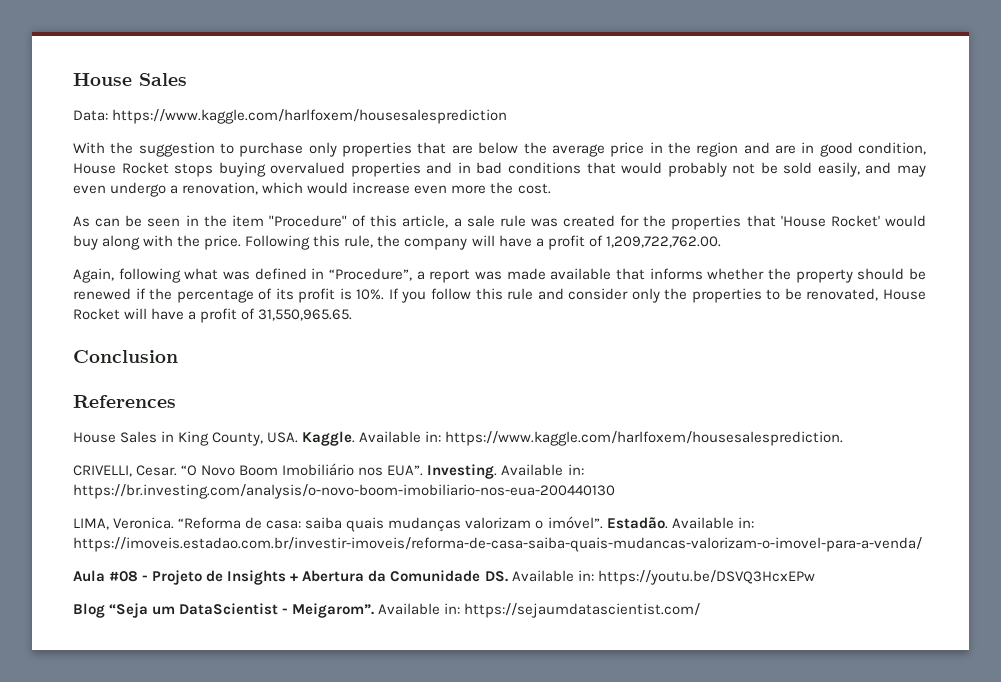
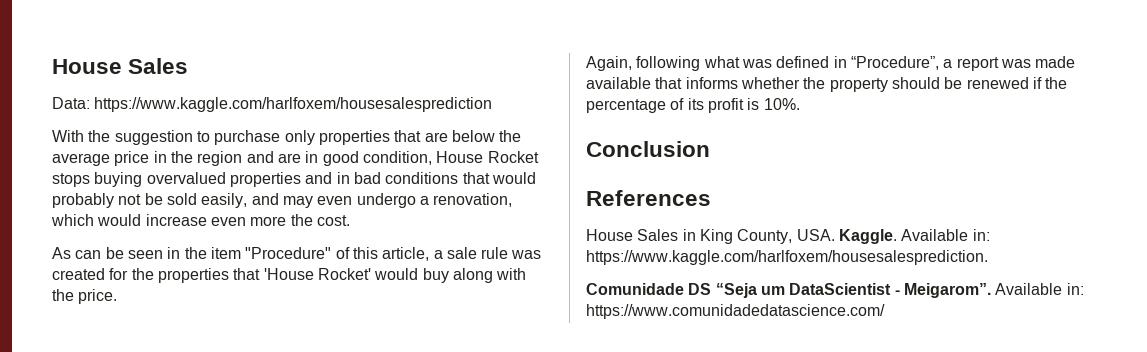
- Following this rule, the company will have a profit of 1,209,722,762.00.
- If you follow this rule and consider only the properties to be renovated, House Rocket will have a profit of 31,550,965.65.
- CRIVELLI, Cesar. “O Novo Boom Imobiliário nos EUA”. Investing. Available in: https://br.investing.com/analysis/o-novo-boom-imobiliario-nos-eua-200440130
- LIMA, Veronica. “Reforma de casa: saiba quais mudanças valorizam o imóvel”. Estadão. Available in: https://imoveis.estadao.com.br/investir-imoveis/reforma-de-casa-saiba-quais-mudancas-valorizam-o-imovel-para-a-venda/
- Aula #08 - Projeto de Insights + Abertura da Comunidade DS. Available in: https://youtu.be/DSVQ3HcxEPw
- Blog “Seja um DataScientist - Meigarom”.
+ Comunidade DS “Seja um DataScientist - Meigarom”.
- Available in: https://sejaumdatascientist.com/
+ Available in: https://www.comunidadedatascience.com/

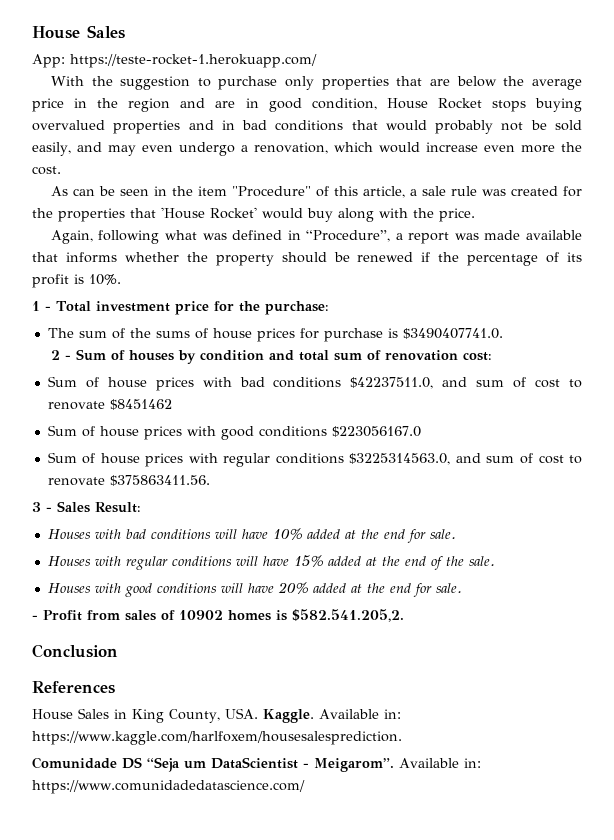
- Data: https://www.kaggle.com/harlfoxem/housesalesprediction
+ App: https://teste-rocket-1.herokuapp.com/
+ 1 - Total investment price for the purchase:
+ The sum of the sums of house prices for purchase is $3490407741.0.
+ 2 - Sum of houses by condition and total sum of renovation cost:
+ Sum of house prices with bad conditions $42237511.0, and sum of cost to renovate $8451462
+ Sum of house prices with good conditions $223056167.0
+ Sum of house prices with regular conditions $3225314563.0, and sum of cost to renovate $375863411.56.
+ 3 - Sales Result:
+ Houses with bad conditions will have 10% added at the end for sale.
+ Houses with regular conditions will have 15% added at the end of the sale.
+ Houses with good conditions will have 20% added at the end for sale.
+ - Profit from sales of 10902 homes is $582.541.205,2.

